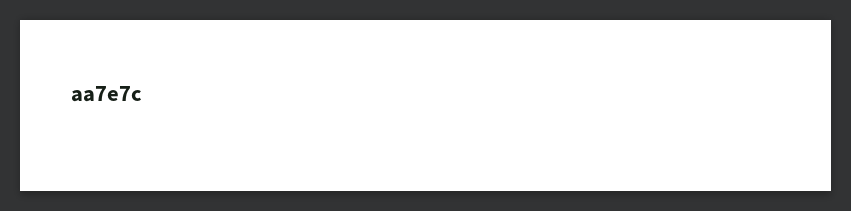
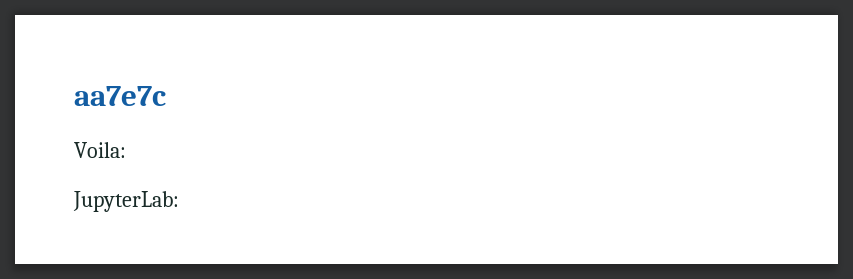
+ Voila:
+ JupyterLab:

